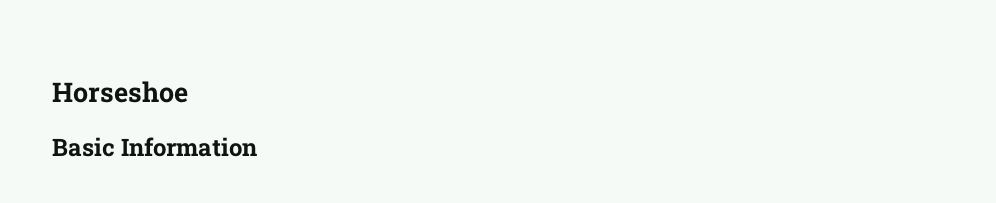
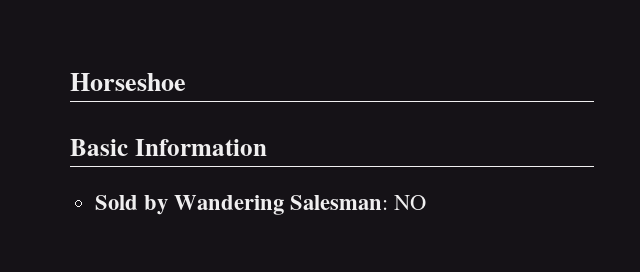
+ Sold by Wandering Salesman: NO

